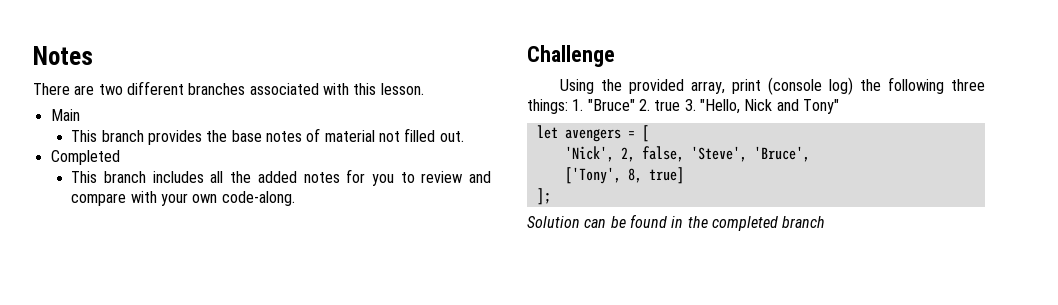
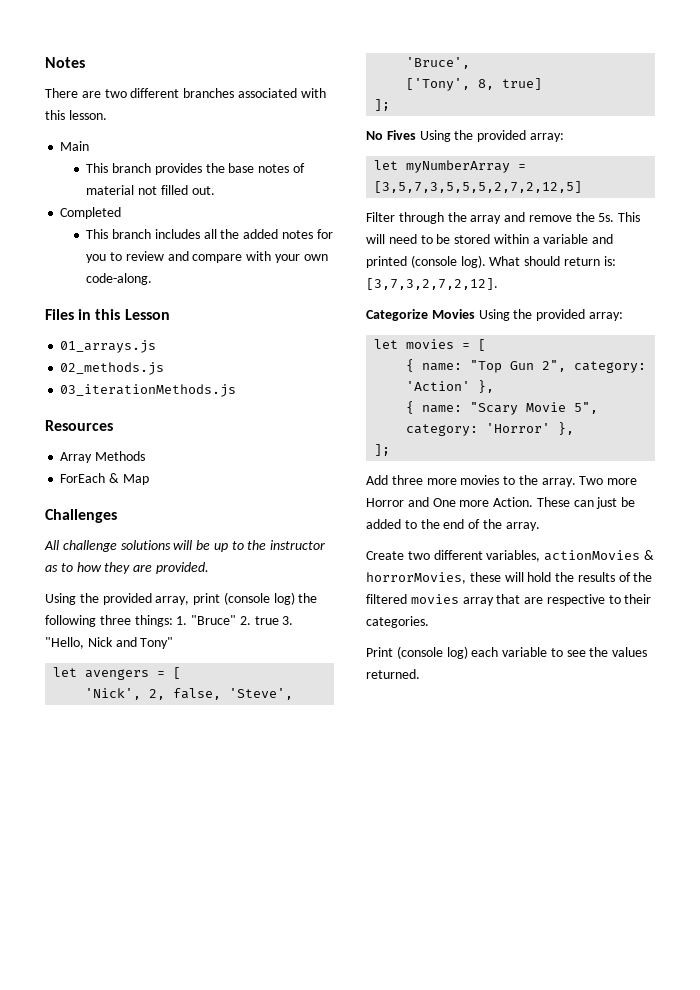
- Challenge
+ Files in this Lesson
+ 01_arrays.js
+ 02_methods.js
+ 03_iterationMethods.js
+ Resources
+ Array Methods
+ ForEach & Map
+ Challenges
+ All challenge solutions will be up to the instructor as to how they are provided.
- Solution can be found in the completed branch
+ No Fives Using the provided array:
+ let myNumberArray = [3,5,7,3,5,5,5,2,7,2,12,5]
+ Filter through the array and remove the 5s. This will need to be stored within a variable and printed (console log). What should return is: [3,7,3,2,7,2,12].
+ Categorize Movies Using the provided array:
+ let movies = [
+ { name: "Top Gun 2", category: 'Action' },
+ { name: "Scary Movie 5", category: 'Horror' },
+ ];
+ Add three more movies to the array. Two more Horror and One more Action. These can just be added to the end of the array.
+ Create two different variables, actionMovies & horrorMovies, these will hold the results of the filtered movies array that are respective to their categories.
+ Print (console log) each variable to see the values returned.

